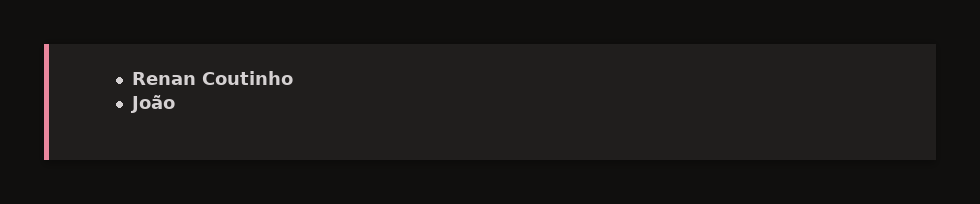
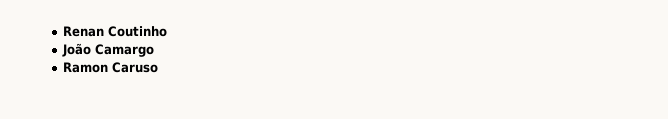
- João
+ João Camargo
+ Ramon Caruso

